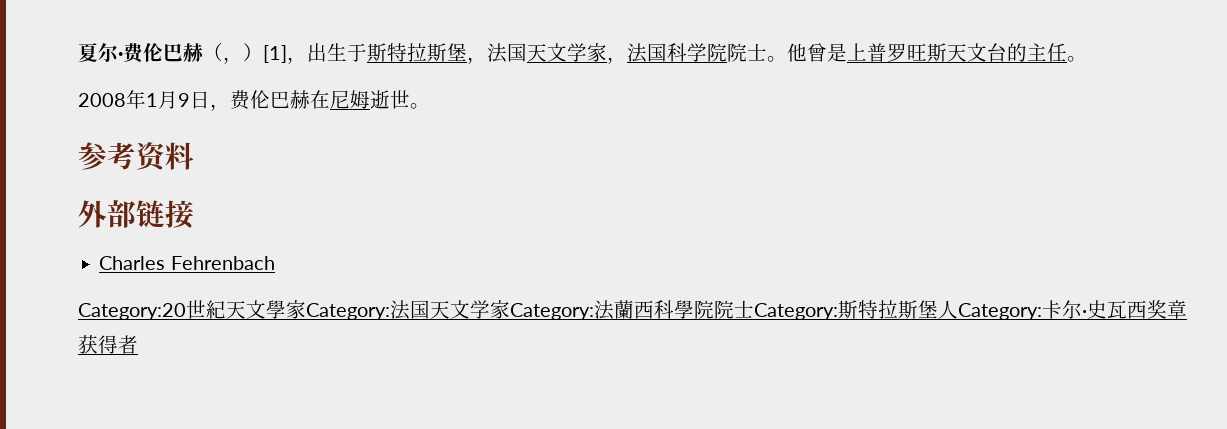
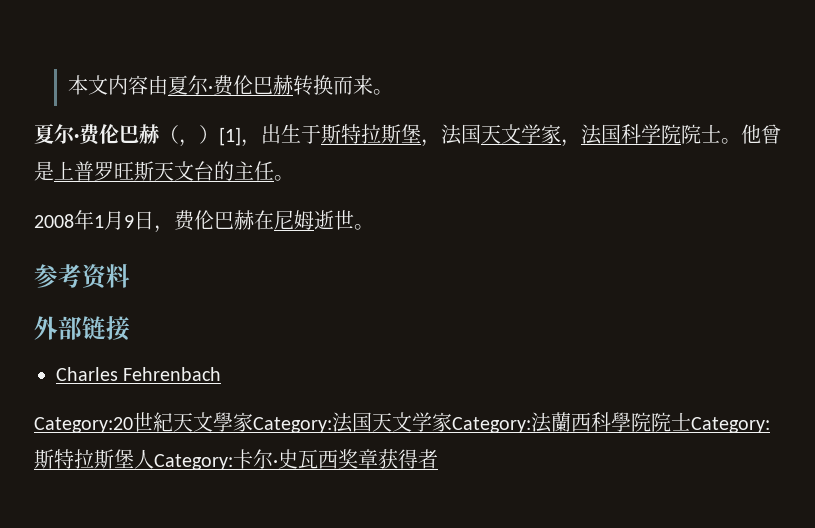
+ 本文内容由夏尔·费伦巴赫转换而来。

